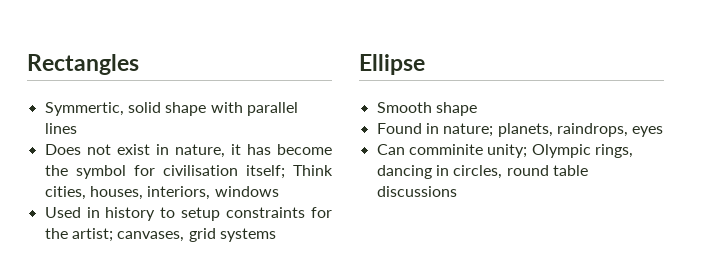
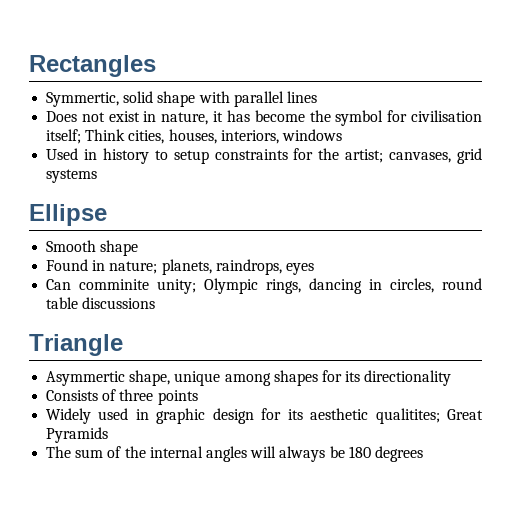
+ Triangle
+ Asymmertic shape, unique among shapes for its directionality
+ Consists of three points
+ Widely used in graphic design for its aesthetic qualitites; Great Pyramids
+ The sum of the internal angles will always be 180 degrees

